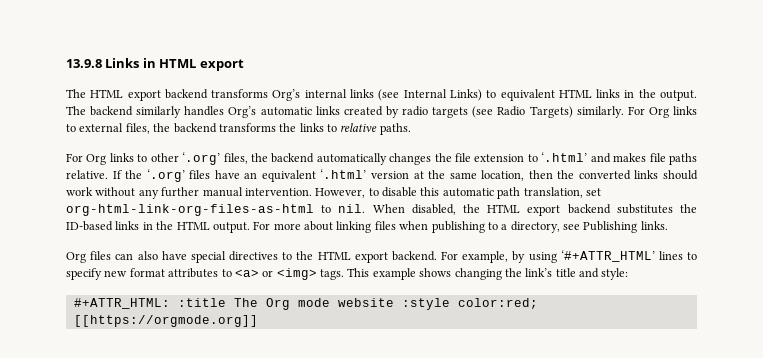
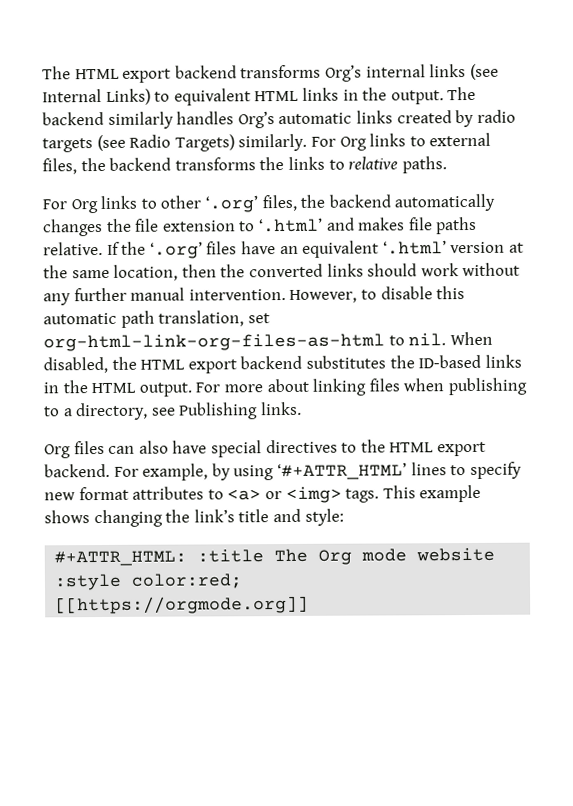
- 13.9.8 Links in HTML export

